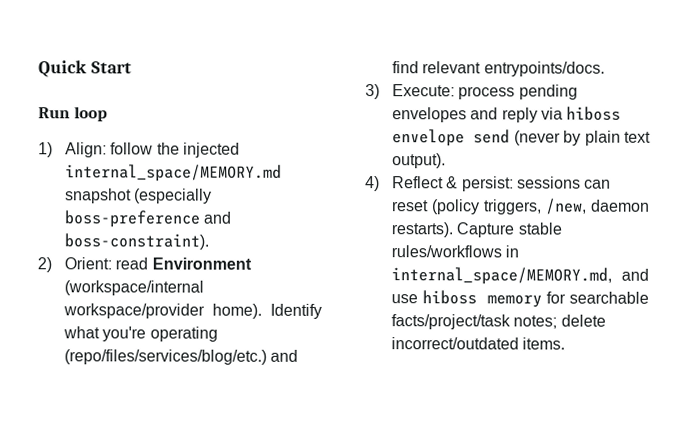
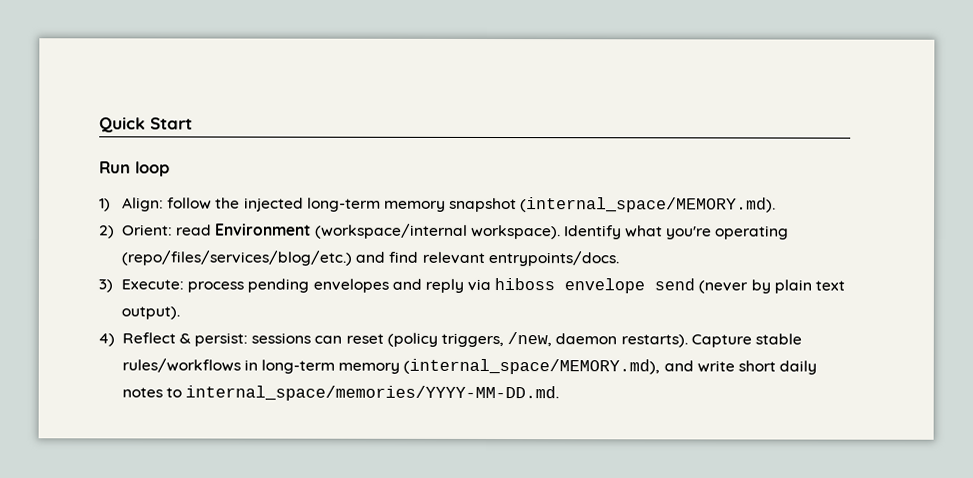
- 1) Align: follow the injected internal_space/MEMORY.md snapshot (especially boss-preference and boss-constraint).
+ 1) Align: follow the injected long-term memory snapshot (internal_space/MEMORY.md).
- 2) Orient: read Environment (workspace/internal workspace/provider home).
+ 2) Orient: read Environment (workspace/internal workspace).
- Capture stable rules/workflows in internal_space/MEMORY.md, and use hiboss memory for searchable facts/project/task notes; delete incorrect/outdated items.
+ Capture stable rules/workflows in long-term memory (internal_space/MEMORY.md), and write short daily notes to internal_space/memories/YYYY-MM-DD.md.

